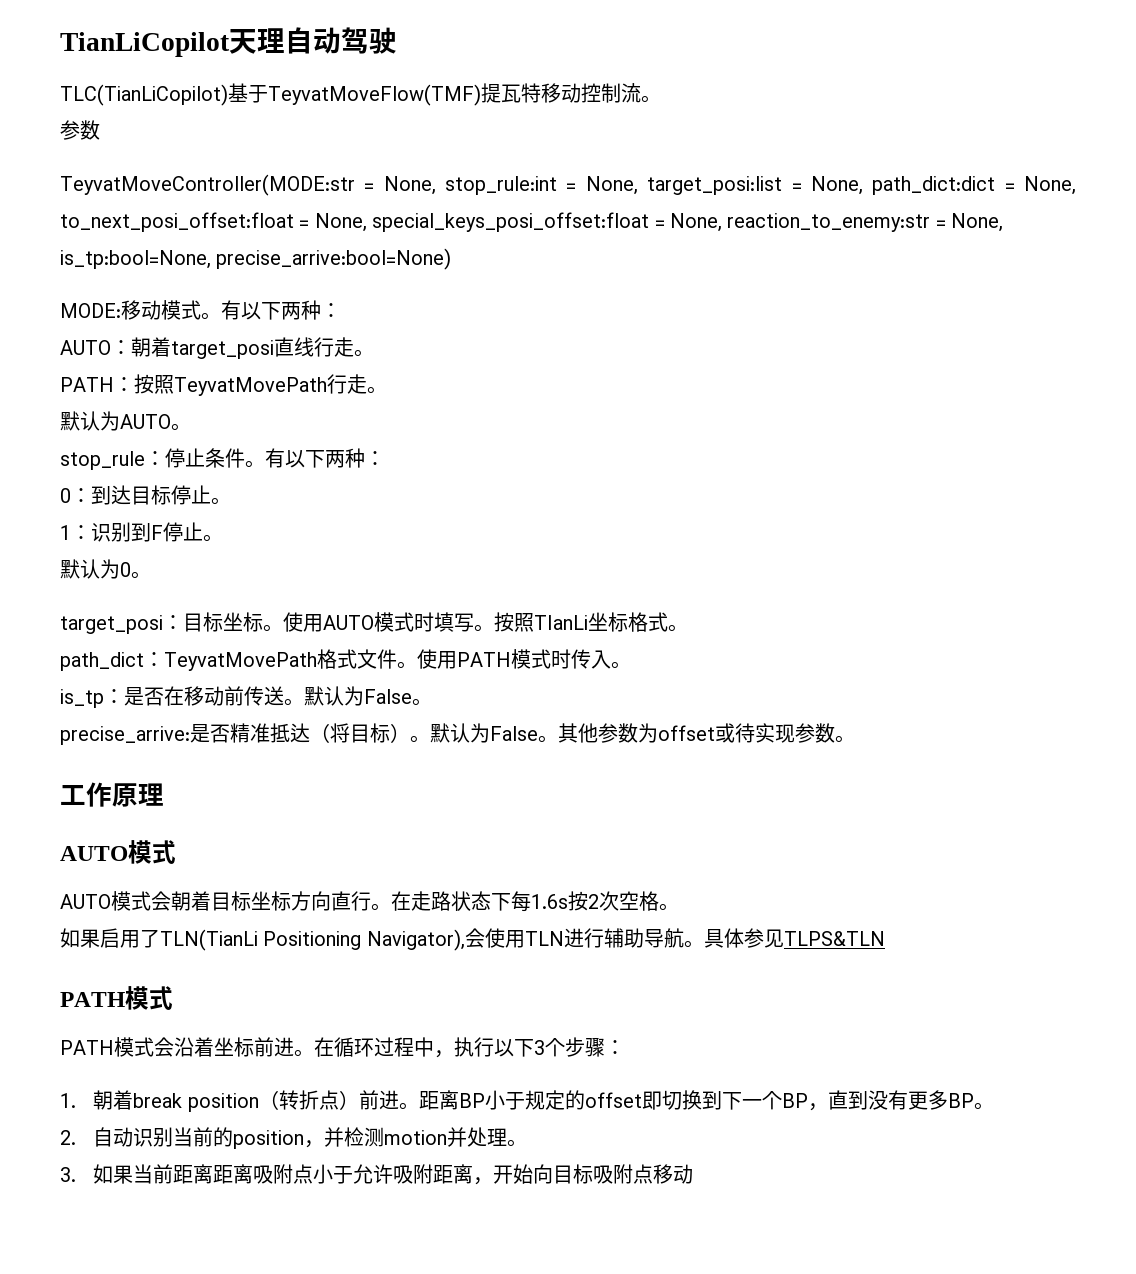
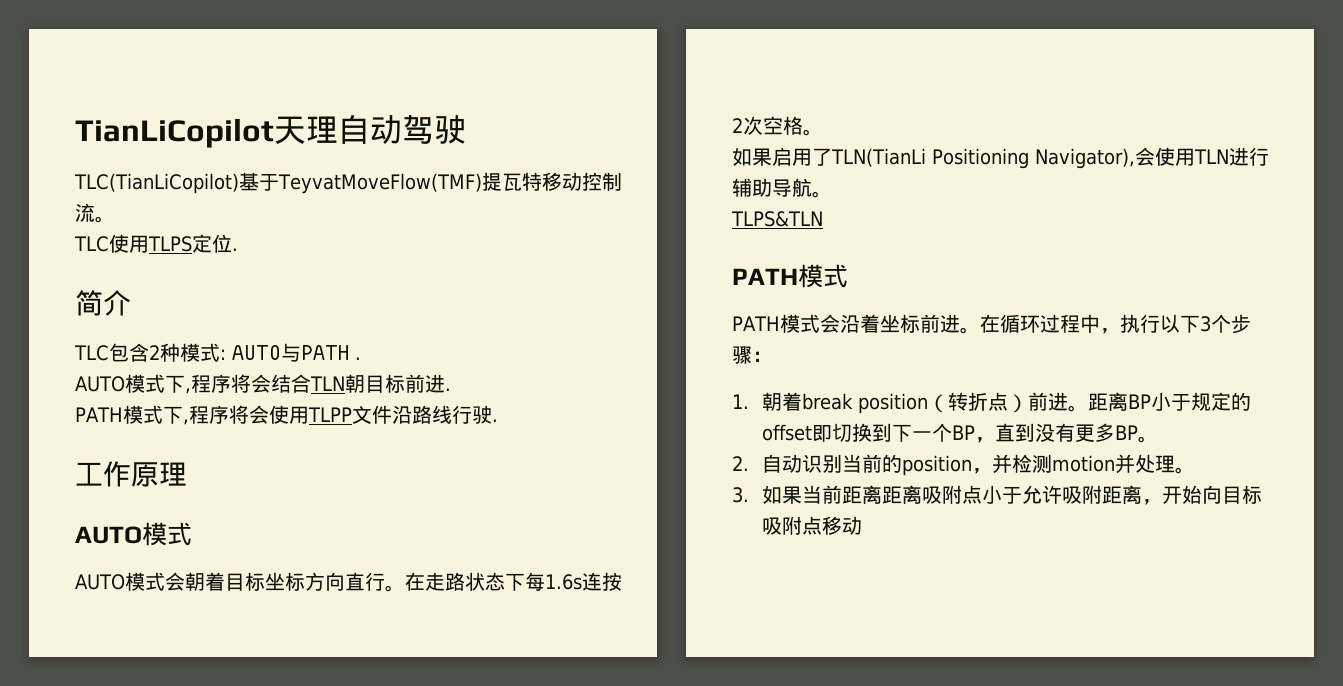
  TLC(TianLiCopilot)基于TeyvatMoveFlow(TMF)提瓦特移动控制流。
- 参数
- TeyvatMoveController(MODE:str = None, stop_rule:int = None, target_posi:list = None, path_dict:dict = None, to_next_posi_offset:float = None, special_keys_posi_offset:float = None, reaction_to_enemy:str = None, is_tp:bool=None, precise_arrive:bool=None)
- MODE:移动模式。有以下两种：
- AUTO：朝着target_posi直线行走。
- PATH：按照TeyvatMovePath行走。
- 默认为AUTO。
- stop_rule：停止条件。有以下两种：
- 0：到达目标停止。
- 1：识别到F停止。
- 默认为0。
- target_posi：目标坐标。使用AUTO模式时填写。按照TIanLi坐标格式。
- path_dict：TeyvatMovePath格式文件。使用PATH模式时传入。
- is_tp：是否在移动前传送。默认为False。
- precise_arrive:是否精准抵达（将目标）。默认为False。其他参数为offset或待实现参数。
+ TLC使用TLPS定位.
+ 简介
+ TLC包含2种模式: AUTO与PATH .
+ AUTO模式下,程序将会结合TLN朝目标前进.
+ PATH模式下,程序将会使用TLPP文件沿路线行驶.
- 在走路状态下每1.6s按2次空格。
+ 在走路状态下每1.6s连按2次空格。
- 如果启用了TLN(TianLi Positioning Navigator),会使用TLN进行辅助导航。具体参见TLPS&TLN
+ 如果启用了TLN(TianLi Positioning Navigator),会使用TLN进行辅助导航。
+ TLPS&TLN

